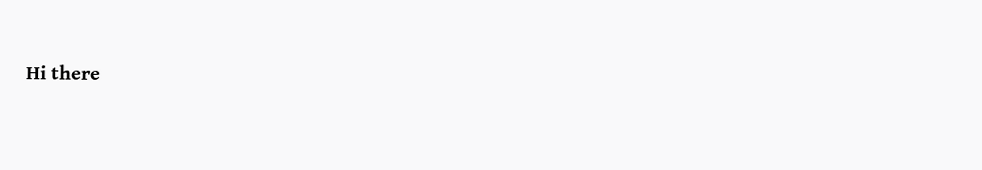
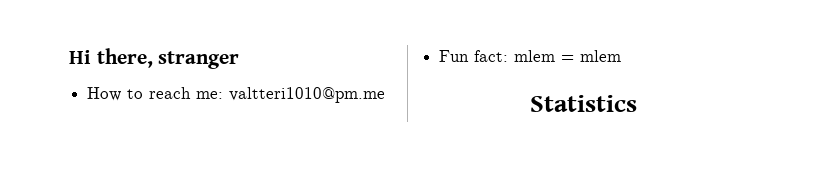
- Hi there
+ Hi there, stranger
+ How to reach me: valtteri1010@pm.me
+ Fun fact: mlem = mlem
+ Statistics

